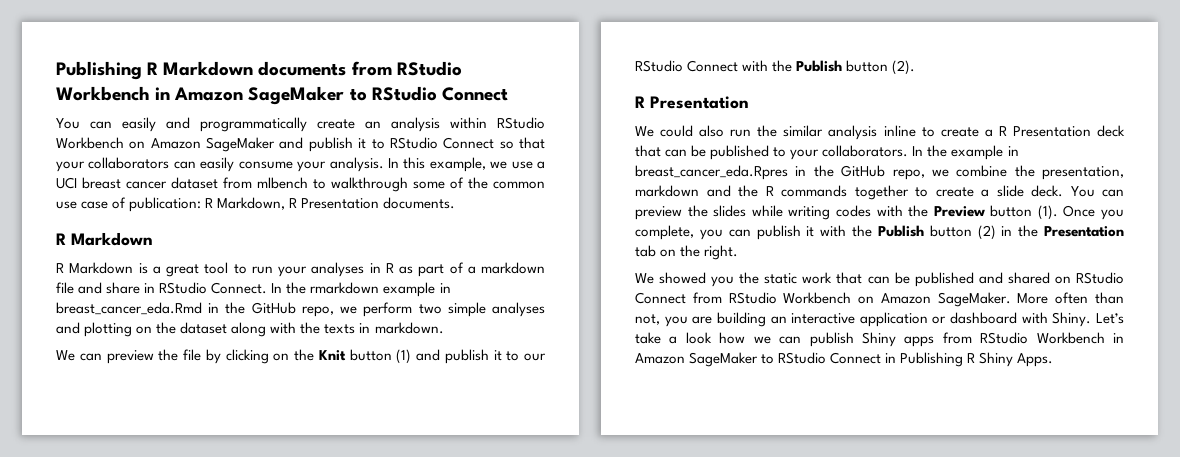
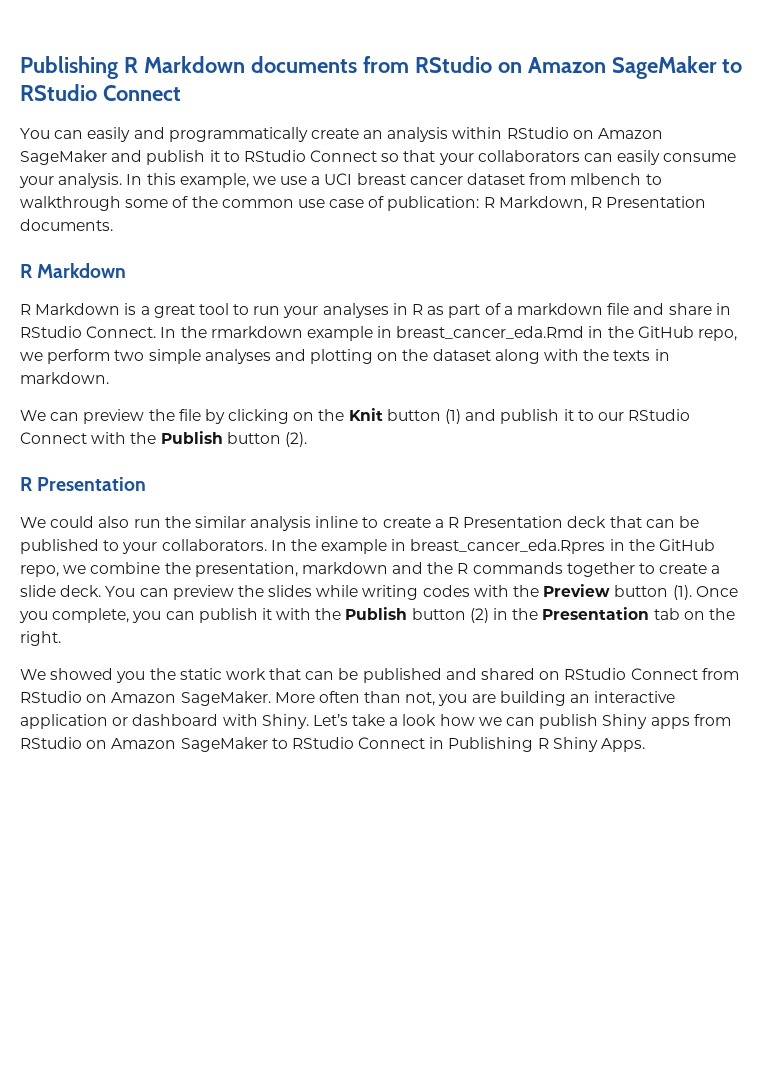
- Publishing R Markdown documents from RStudio Workbench in Amazon SageMaker to RStudio Connect
+ Publishing R Markdown documents from RStudio on Amazon SageMaker to RStudio Connect
- You can easily and programmatically create an analysis within RStudio Workbench on Amazon SageMaker and publish it to RStudio Connect so that your collaborators can easily consume your analysis.
+ You can easily and programmatically create an analysis within RStudio on Amazon SageMaker and publish it to RStudio Connect so that your collaborators can easily consume your analysis.
- We showed you the static work that can be published and shared on RStudio Connect from RStudio Workbench on Amazon SageMaker.
+ We showed you the static work that can be published and shared on RStudio Connect from RStudio on Amazon SageMaker.
- Let’s take a look how we can publish Shiny apps from RStudio Workbench in Amazon SageMaker to RStudio Connect in Publishing R Shiny Apps.
+ Let’s take a look how we can publish Shiny apps from RStudio on Amazon SageMaker to RStudio Connect in Publishing R Shiny Apps.

